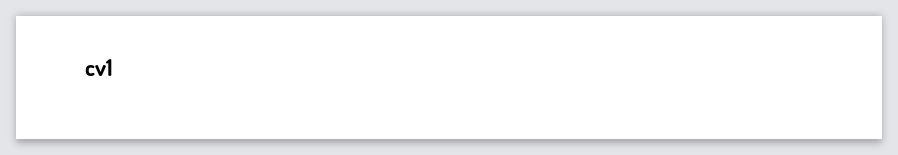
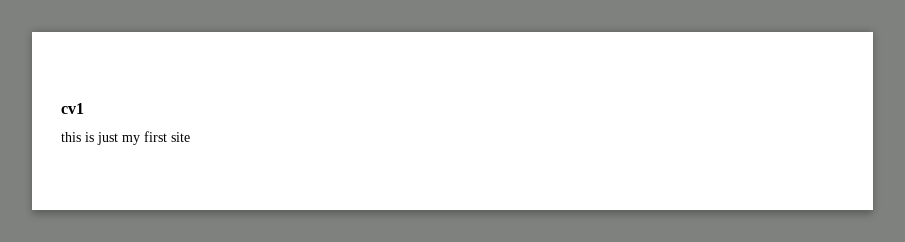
+ this is just my first site

